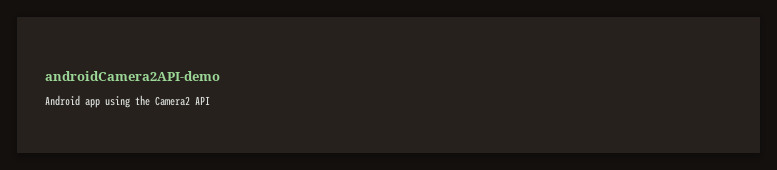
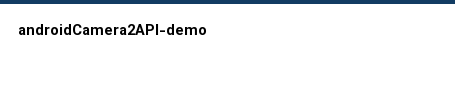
- Android app using the Camera2 API

